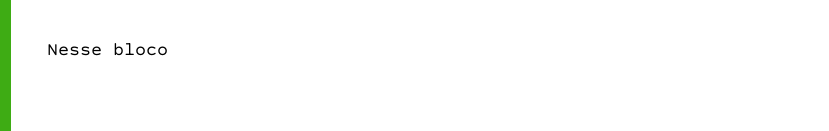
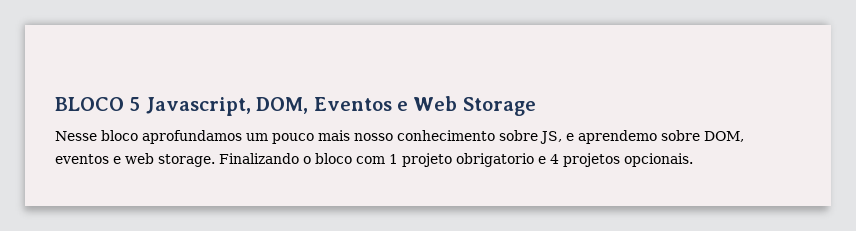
- Nesse bloco
+ BLOCO 5 Javascript, DOM, Eventos e Web Storage
+ Nesse bloco aprofundamos um pouco mais nosso conhecimento sobre JS, e aprendemo sobre DOM, eventos e web storage. Finalizando o bloco com 1 projeto obrigatorio e 4 projetos opcionais.

